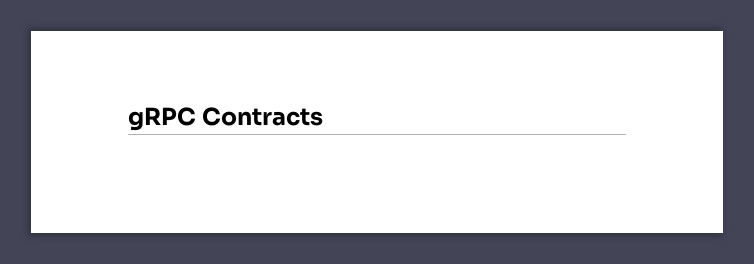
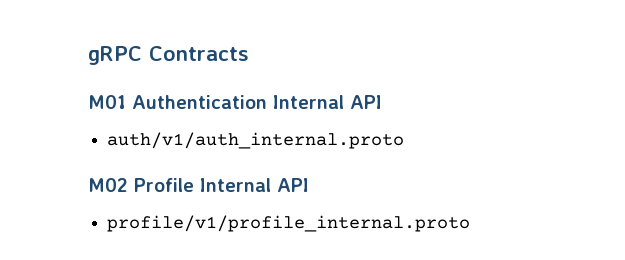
+ M01 Authentication Internal API
+ auth/v1/auth_internal.proto
+ M02 Profile Internal API
+ profile/v1/profile_internal.proto

